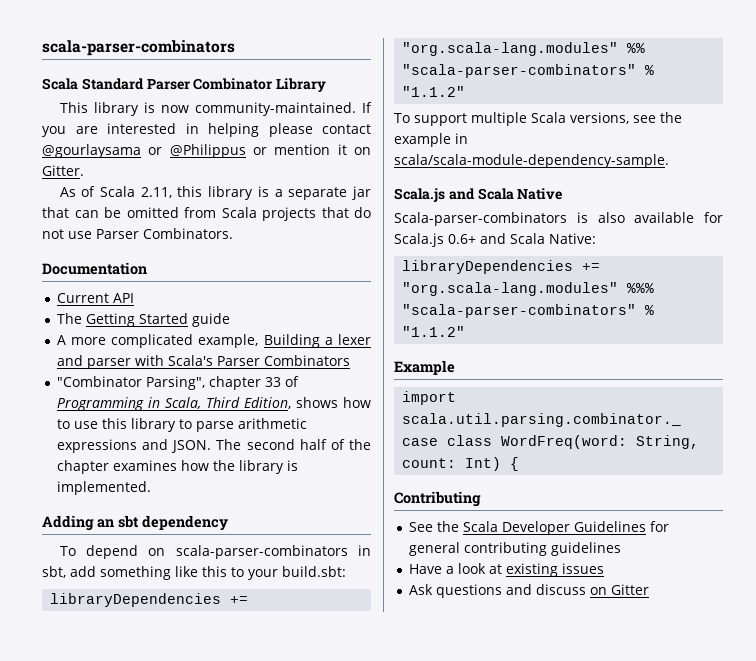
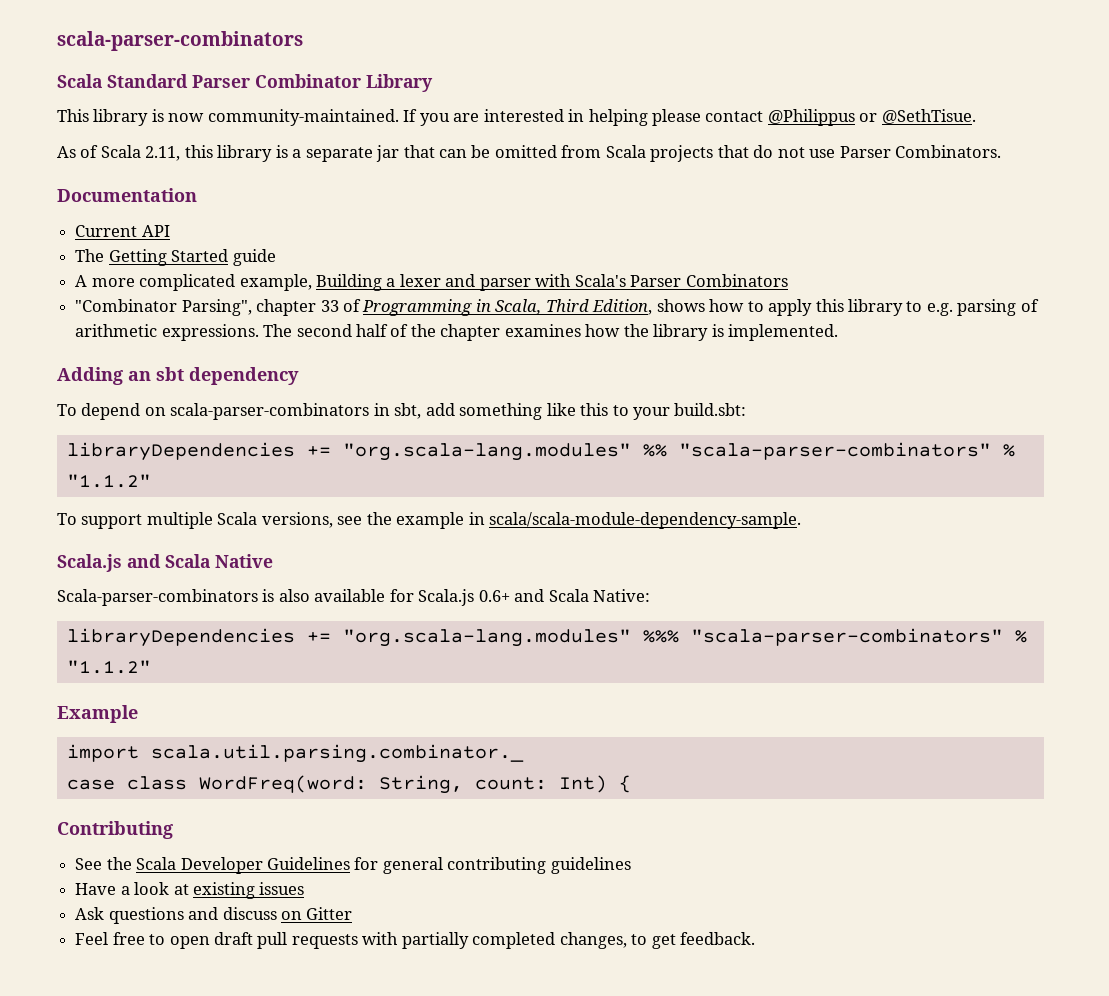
- If you are interested in helping please contact @gourlaysama or @Philippus or mention it on Gitter.
+ If you are interested in helping please contact @Philippus or @SethTisue.
- "Combinator Parsing", chapter 33 of Programming in Scala, Third Edition, shows how to use this library to parse arithmetic expressions and JSON.
+ "Combinator Parsing", chapter 33 of Programming in Scala, Third Edition, shows how to apply this library to e.g. parsing of arithmetic expressions.
+ Feel free to open draft pull requests with partially completed changes, to get feedback.

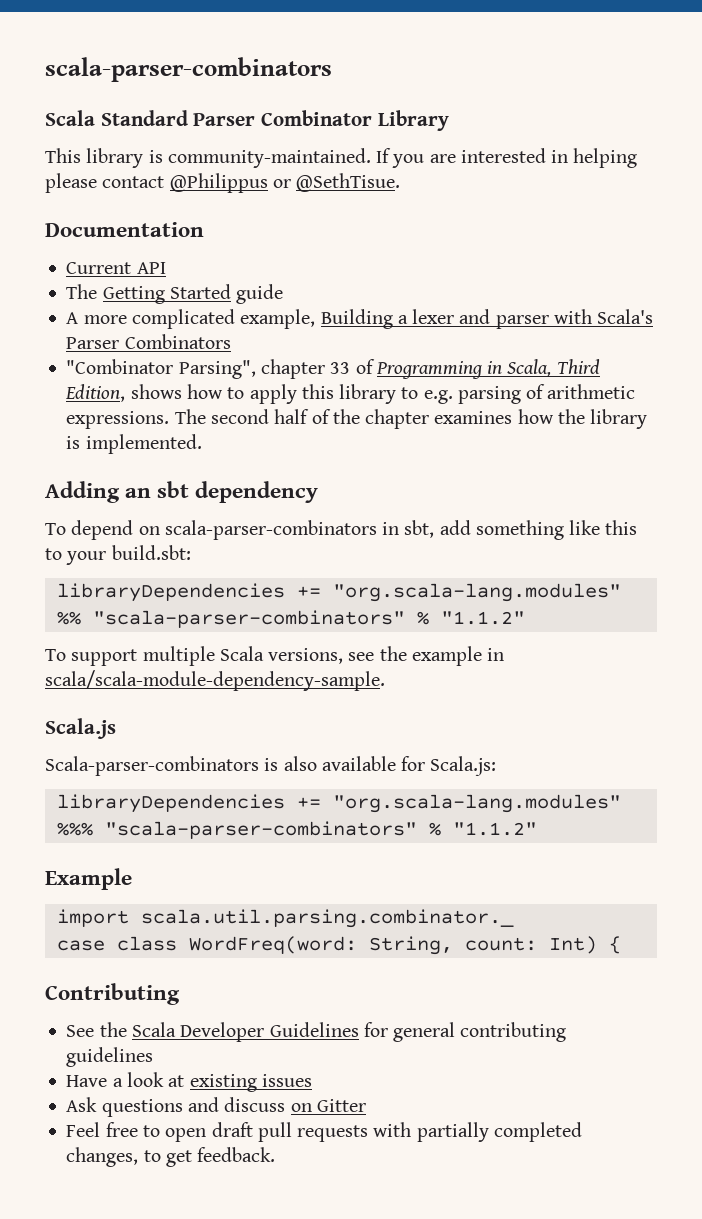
- This library is now community-maintained.
+ This library is community-maintained.
- As of Scala 2.11, this library is a separate jar that can be omitted from Scala projects that do not use Parser Combinators.
- Scala.js and Scala Native
+ Scala.js
- Scala-parser-combinators is also available for Scala.js 0.6+ and Scala Native:
+ Scala-parser-combinators is also available for Scala.js:

